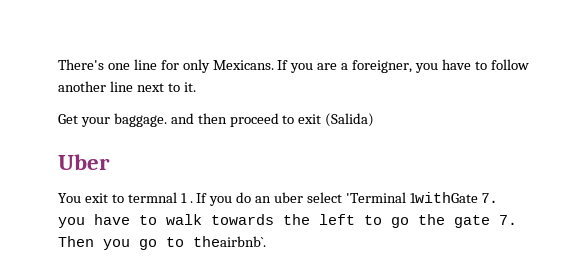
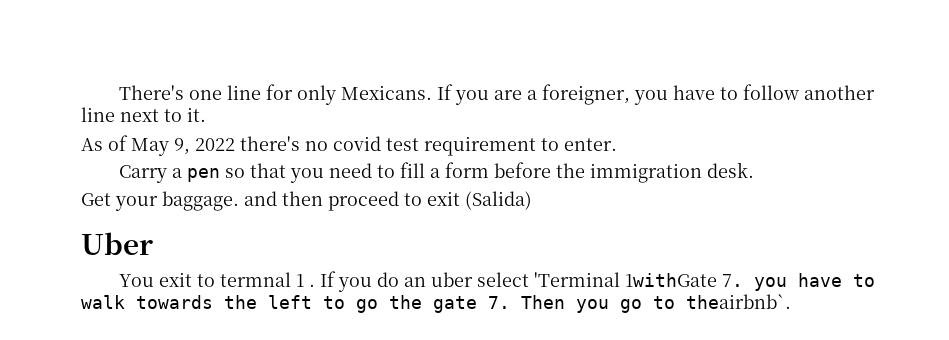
+ As of May 9, 2022 there's no covid test requirement to enter.
+ Carry a pen so that you need to fill a form before the immigration desk.

